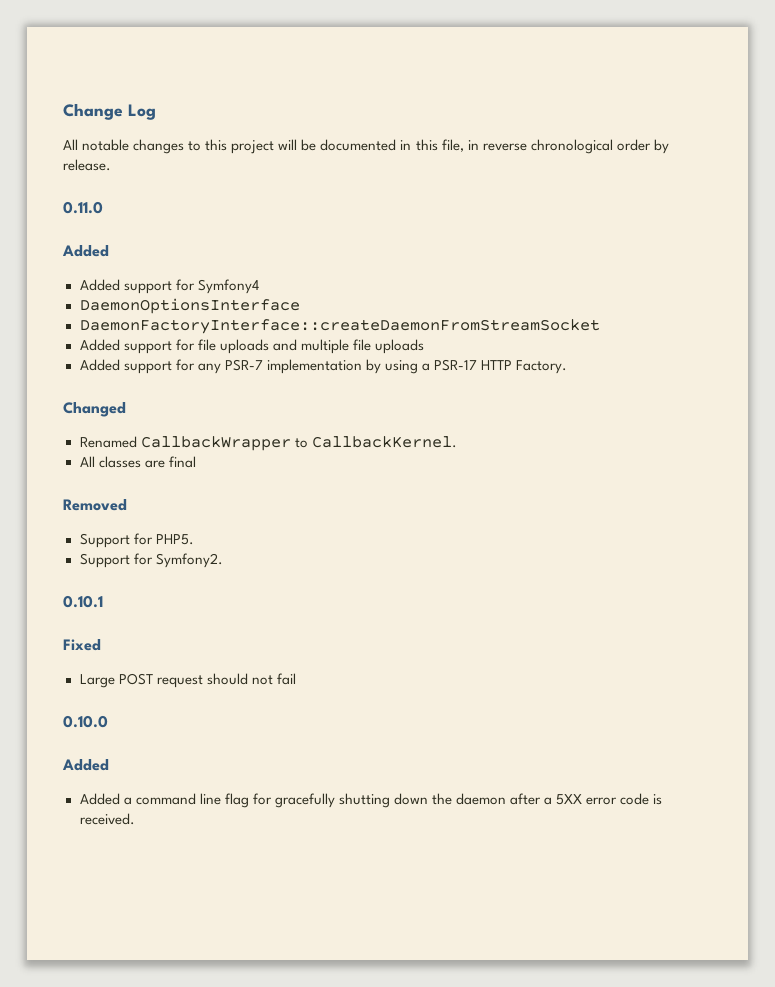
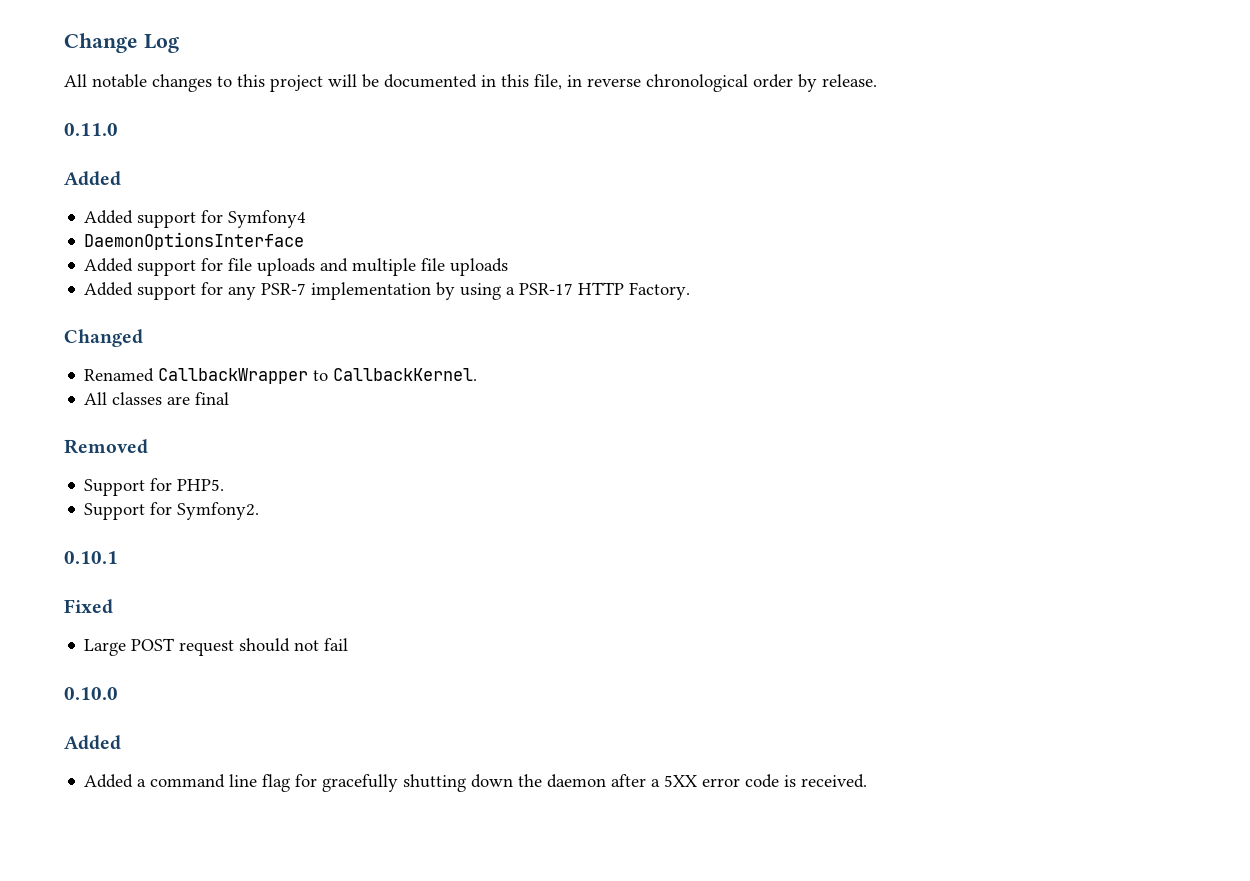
- DaemonFactoryInterface::createDaemonFromStreamSocket

